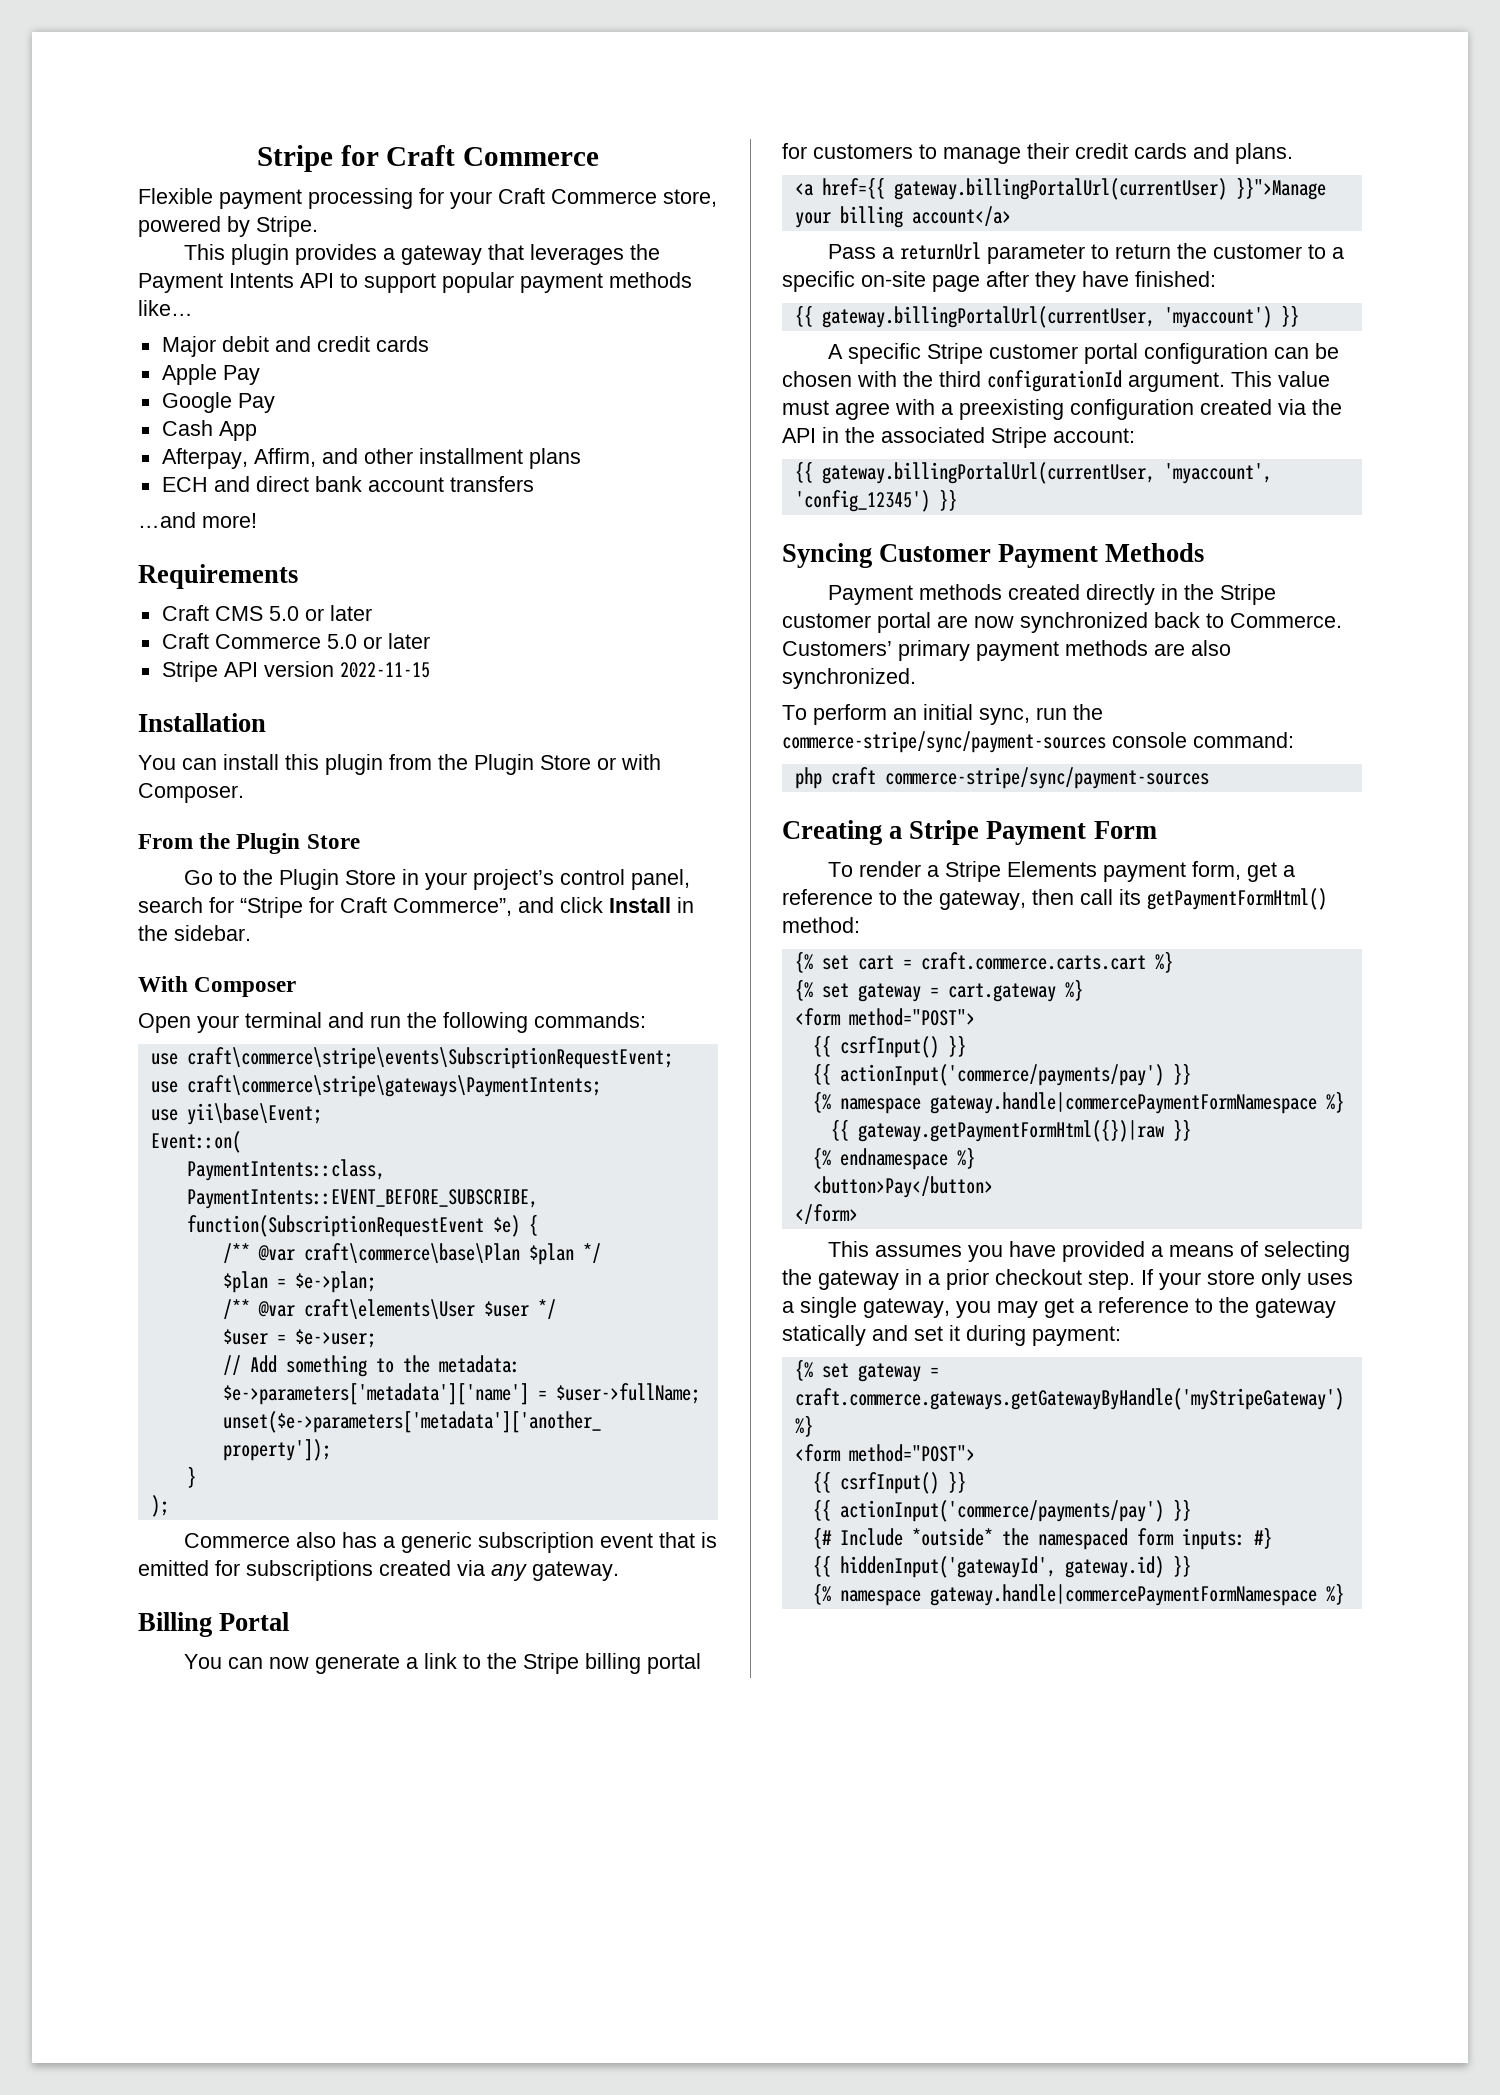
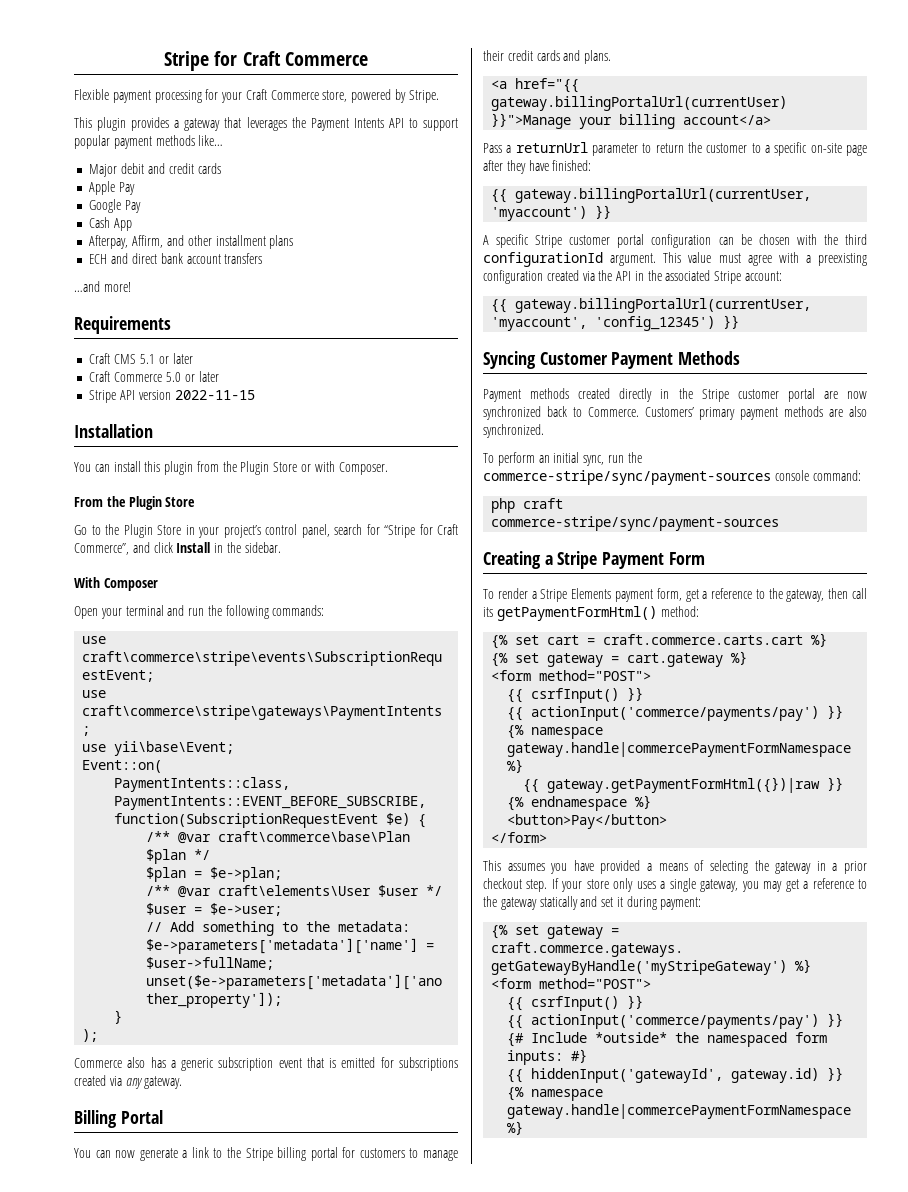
- Craft CMS 5.0 or later
+ Craft CMS 5.1 or later
- <a href={{ gateway.billingPortalUrl(currentUser) }}">Manage your billing account</a>
+ <a href="{{ gateway.billingPortalUrl(currentUser) }}">Manage your billing account</a>

